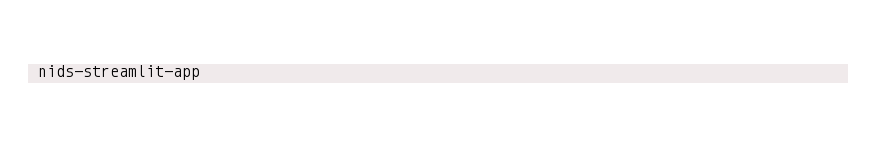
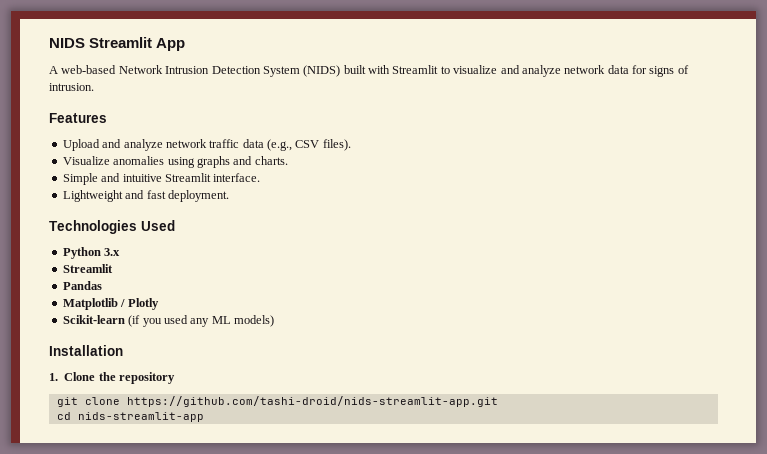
- nids-streamlit-app
+ NIDS Streamlit App
+ A web-based Network Intrusion Detection System (NIDS) built with Streamlit to visualize and analyze network data for signs of intrusion.
+ Features
+ Upload and analyze network traffic data (e.g., CSV files).
+ Visualize anomalies using graphs and charts.
+ Simple and intuitive Streamlit interface.
+ Lightweight and fast deployment.
+ Technologies Used
+ Python 3.x
+ Streamlit
+ Pandas
+ Matplotlib / Plotly
+ Scikit-learn (if you used any ML models)
+ Installation
+ 1. Clone the repository
+ git clone https://github.com/tashi-droid/nids-streamlit-app.git
+ cd nids-streamlit-app

